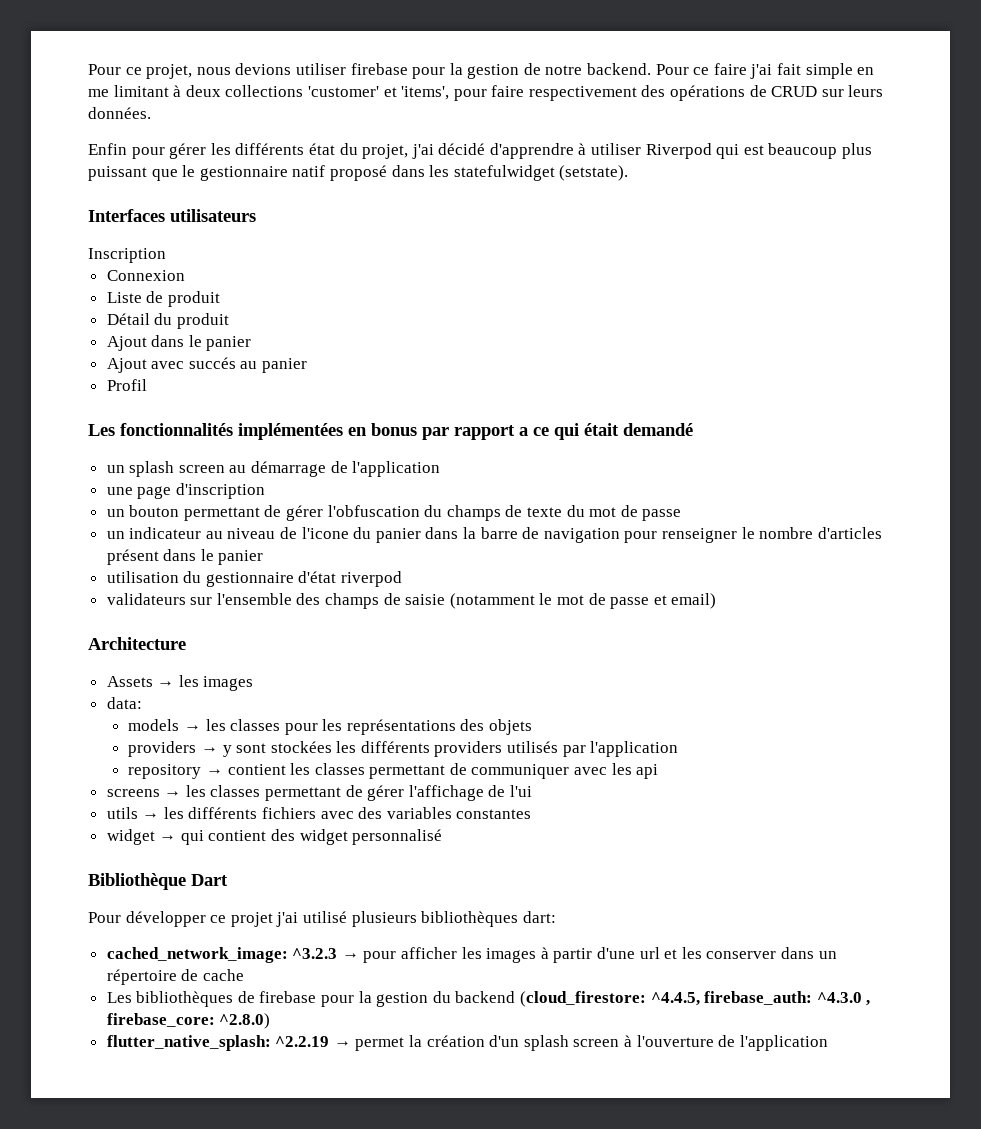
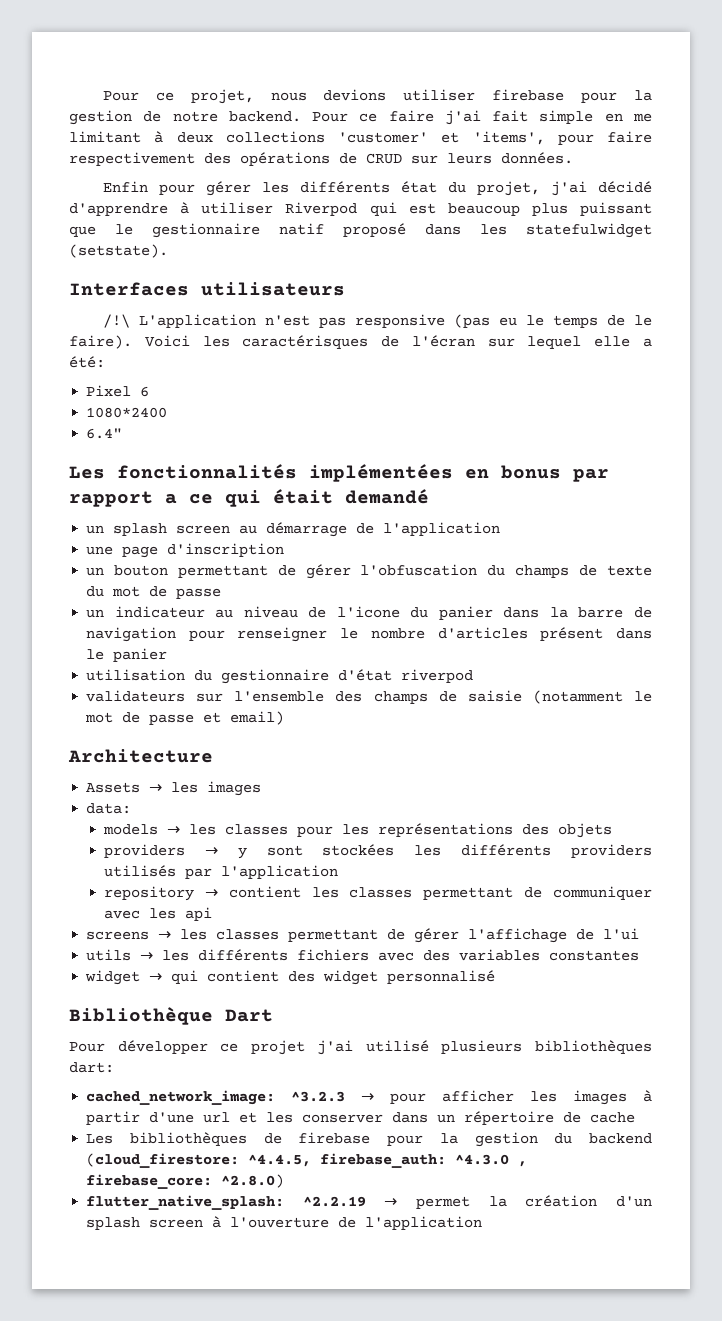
- Inscription
- Connexion
- Liste de produit
- Détail du produit
- Ajout dans le panier
- Ajout avec succés au panier
- Profil
+ /!\ L'application n'est pas responsive (pas eu le temps de le faire). Voici les caractérisques de l'écran sur lequel elle a été:
+ Pixel 6
+ 1080*2400
+ 6.4"

